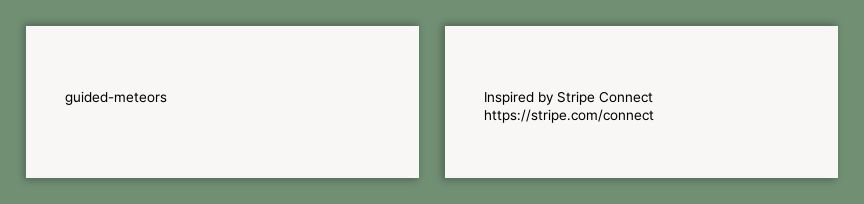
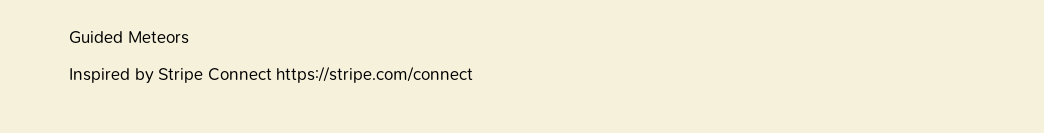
- guided-meteors
+ Guided Meteors

